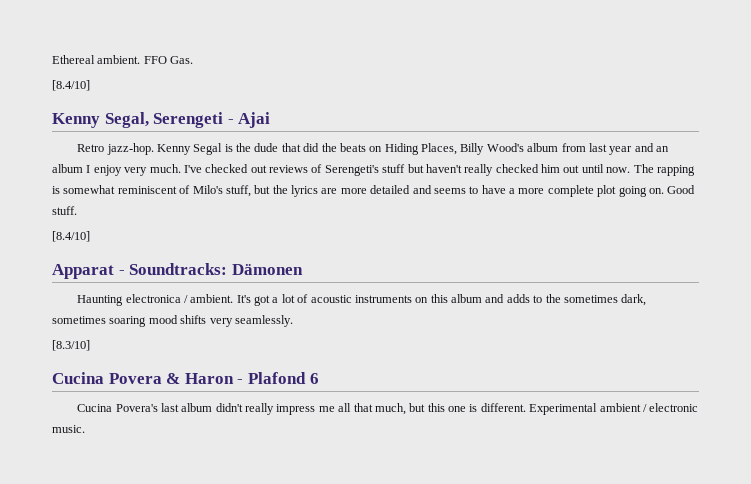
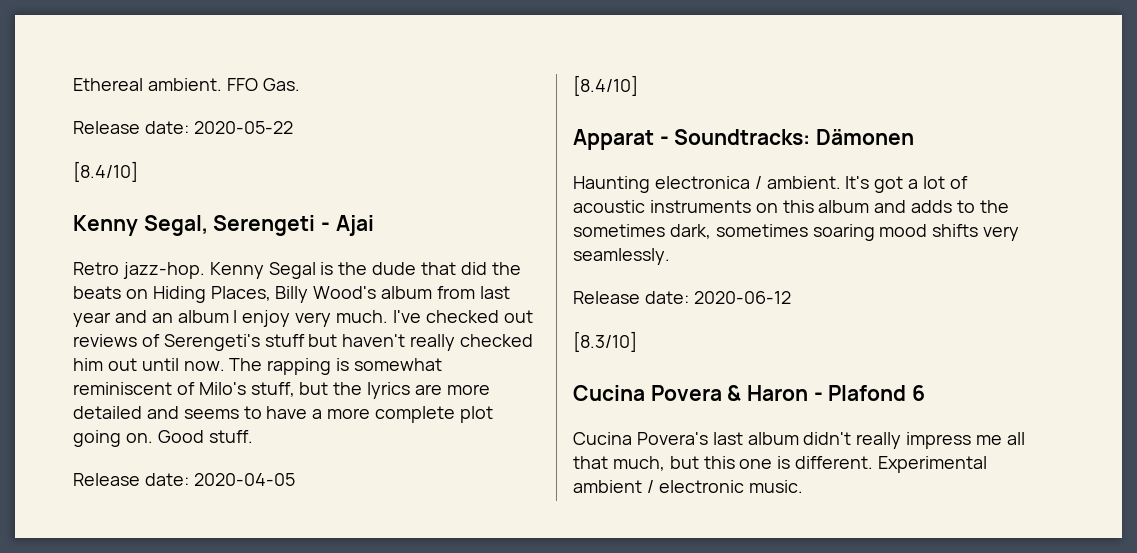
+ Release date: 2020-05-22
+ Release date: 2020-04-05
+ Release date: 2020-06-12

